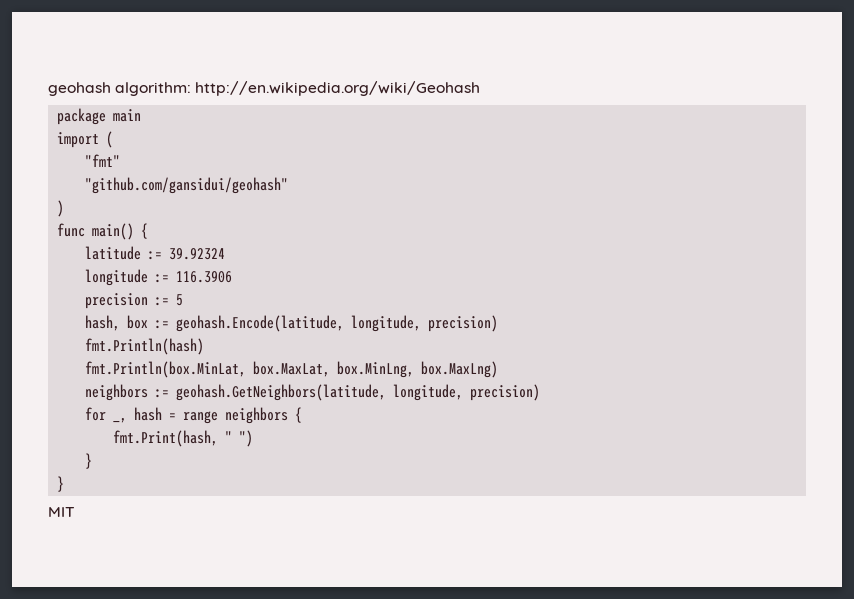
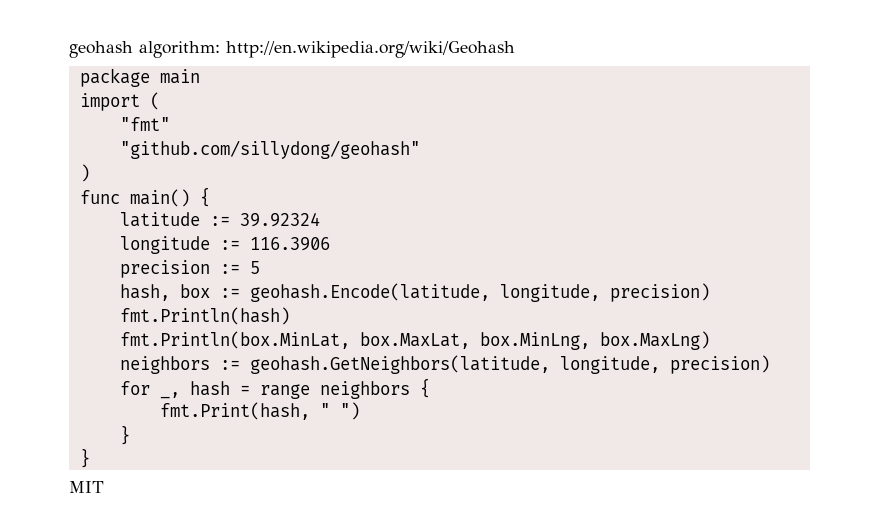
- "github.com/gansidui/geohash"
+ "github.com/sillydong/geohash"

